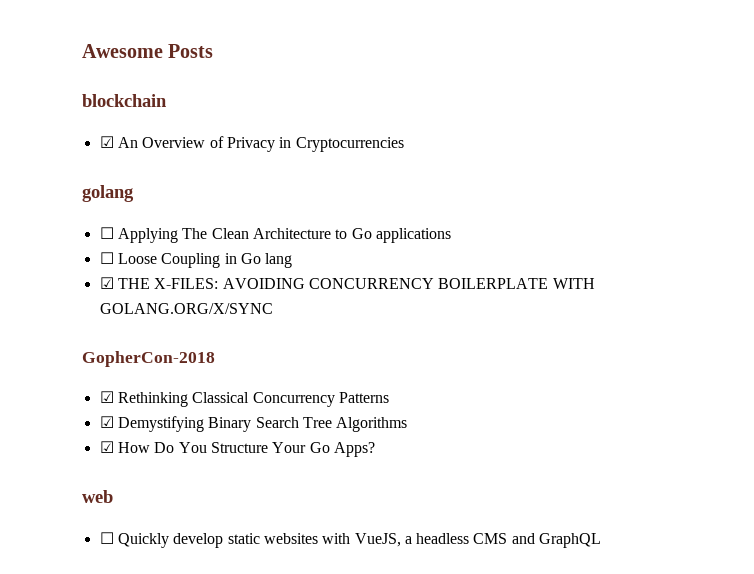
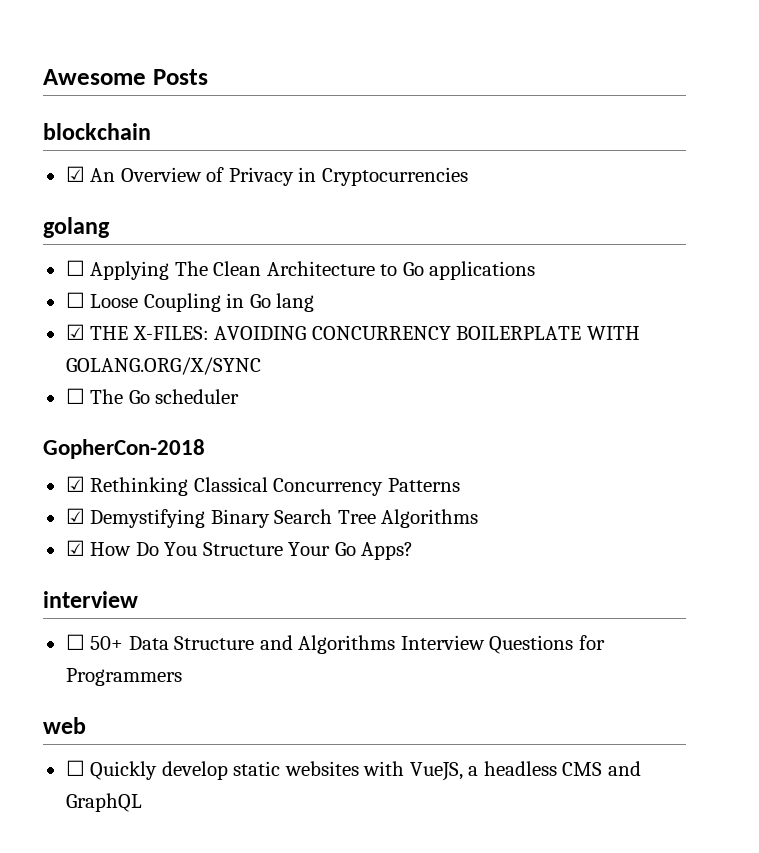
+ ☐ The Go scheduler
+ interview
+ ☐ 50+ Data Structure and Algorithms Interview Questions for Programmers

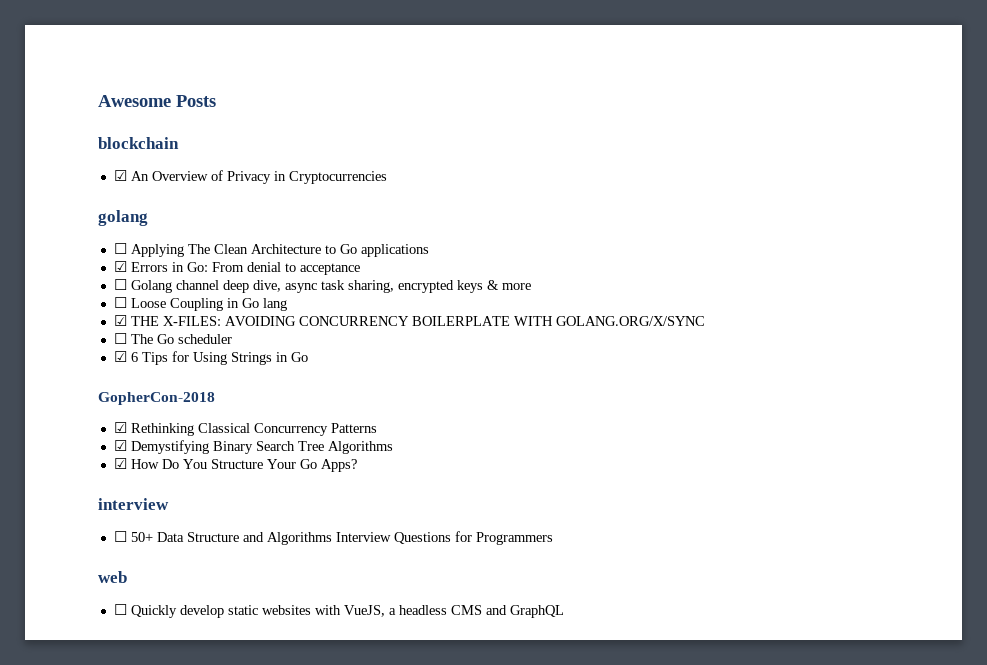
+ ☑ Errors in Go: From denial to acceptance
+ ☐ Golang channel deep dive, async task sharing, encrypted keys & more
+ ☑ 6 Tips for Using Strings in Go

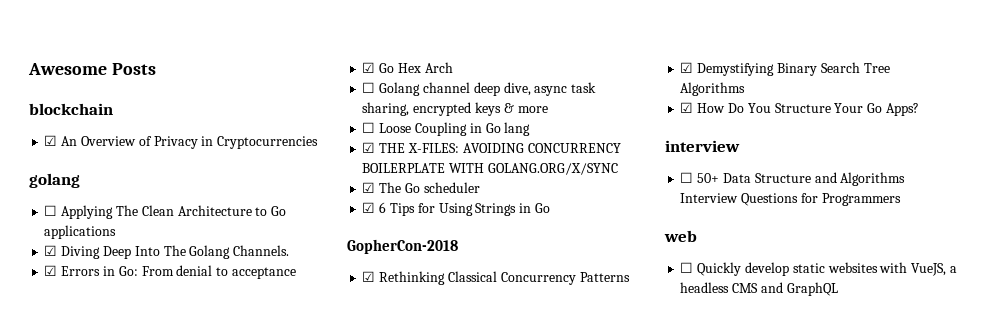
+ ☑ Diving Deep Into The Golang Channels.
+ ☑ Go Hex Arch
- ☐ The Go scheduler
+ ☑ The Go scheduler

